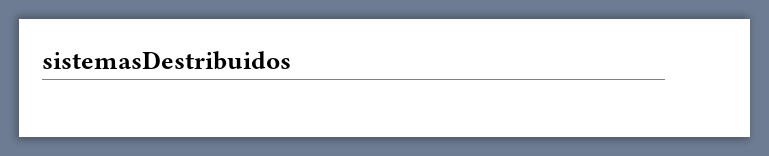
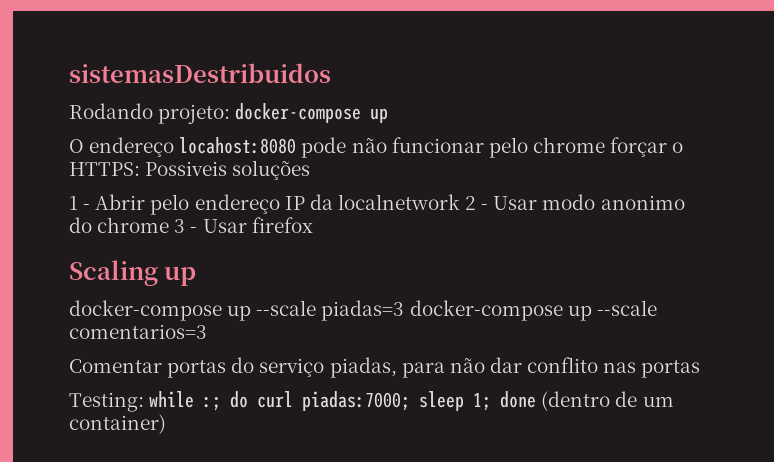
+ Rodando projeto: docker-compose up
+ O endereço locahost:8080 pode não funcionar pelo chrome forçar o HTTPS: Possiveis soluções
+ 1 - Abrir pelo endereço IP da localnetwork 2 - Usar modo anonimo do chrome 3 - Usar firefox
+ Scaling up
+ docker-compose up --scale piadas=3 docker-compose up --scale comentarios=3
+ Comentar portas do serviço piadas, para não dar conflito nas portas
+ Testing: while :; do curl piadas:7000; sleep 1; done (dentro de um container)

